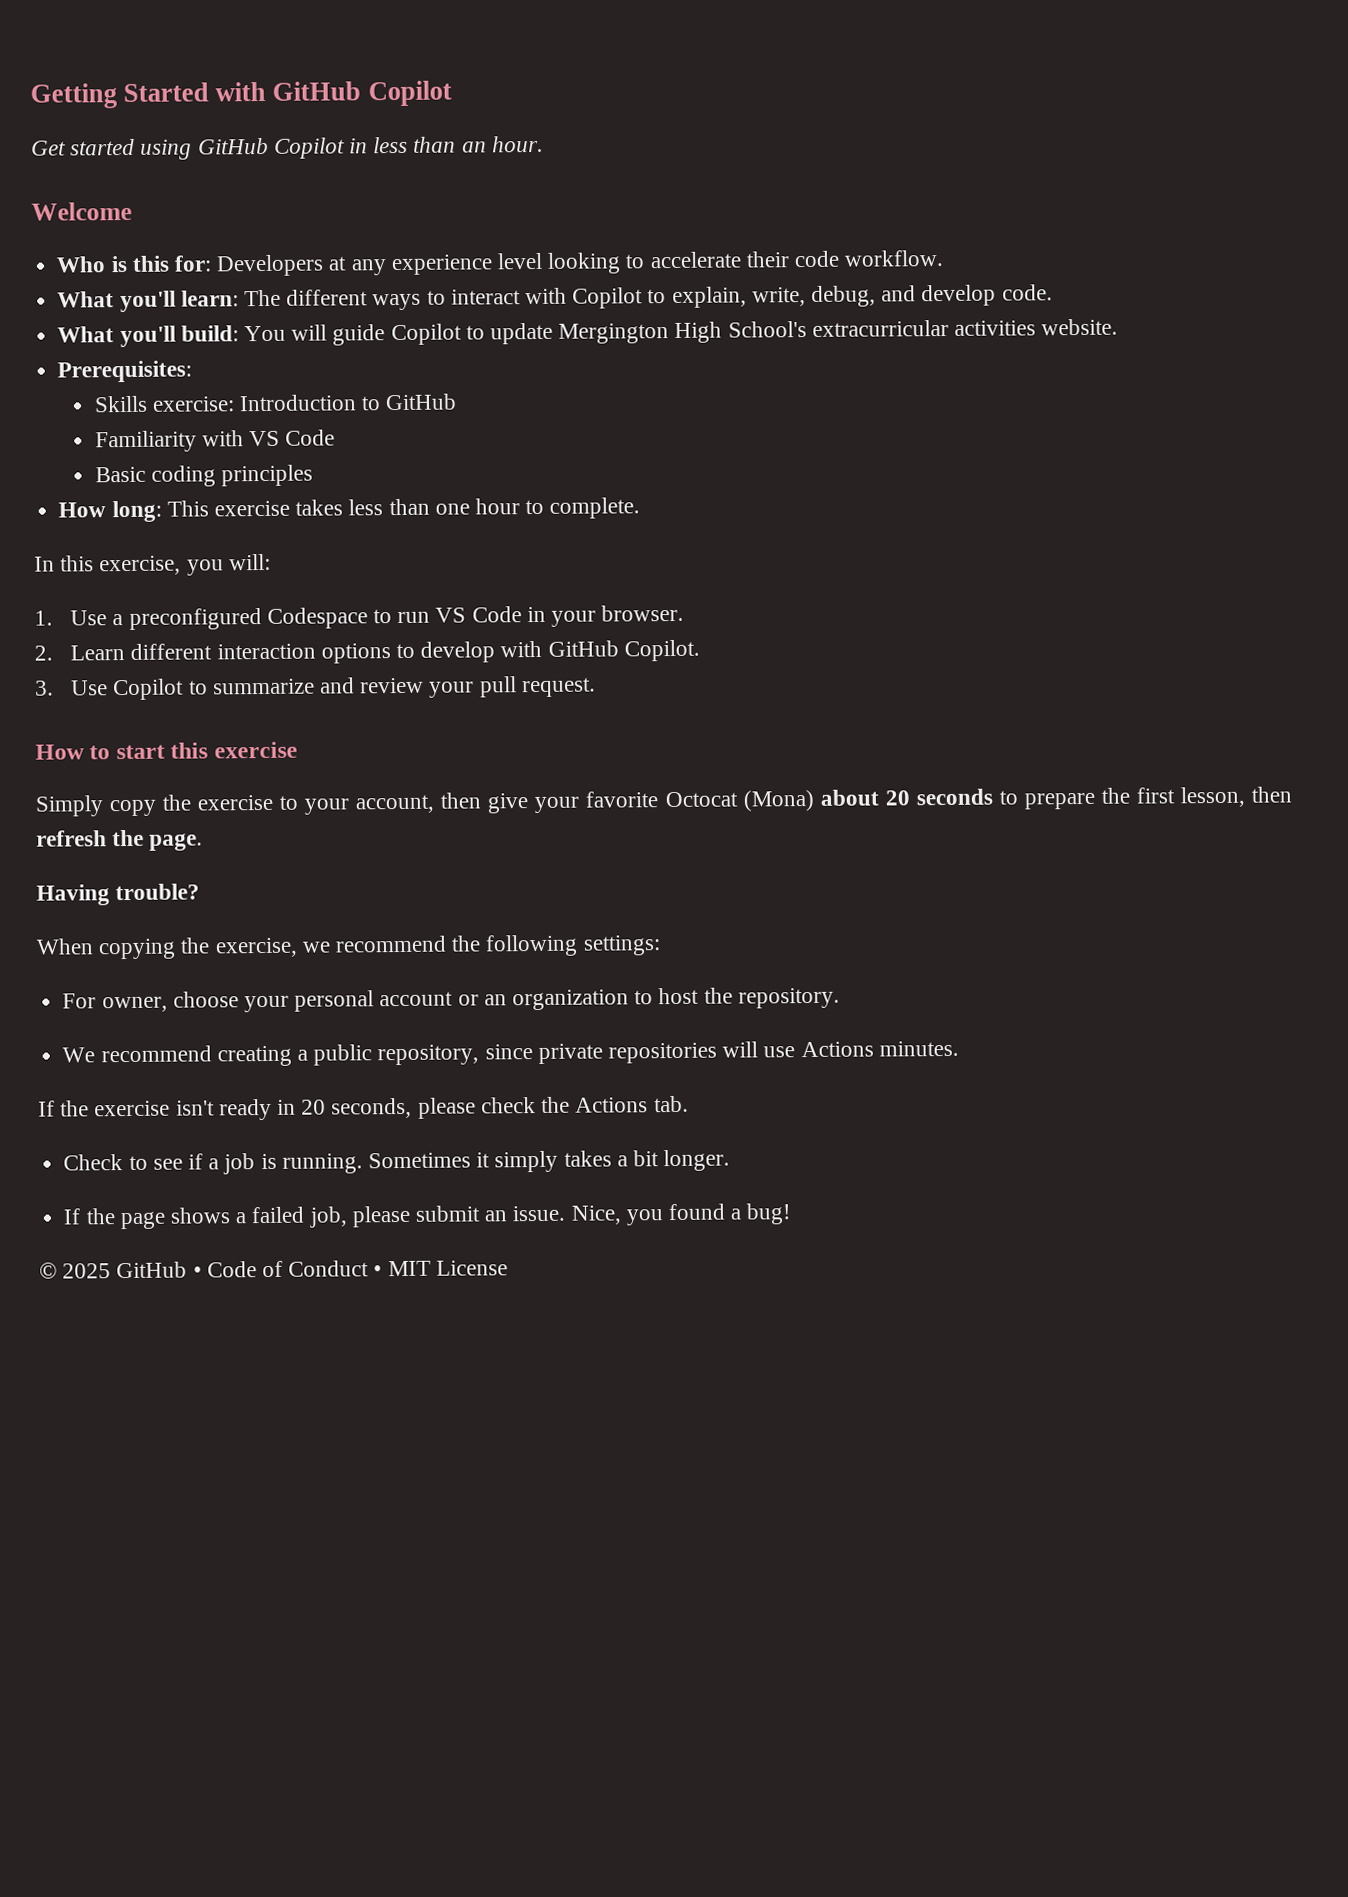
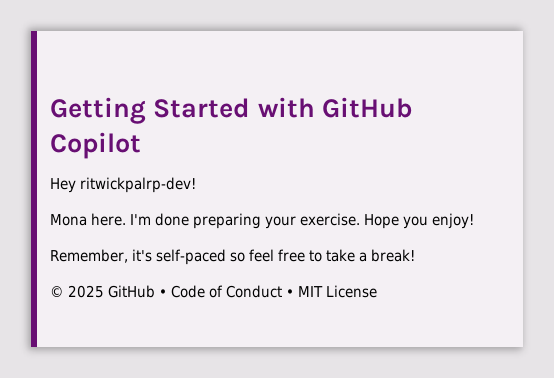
- Get started using GitHub Copilot in less than an hour.
- Welcome
- Who is this for: Developers at any experience level looking to accelerate their code workflow.
- What you'll learn: The different ways to interact with Copilot to explain, write, debug, and develop code.
- What you'll build: You will guide Copilot to update Mergington High School's extracurricular activities website.
- Prerequisites:
- Skills exercise: Introduction to GitHub
- Familiarity with VS Code
- Basic coding principles
- How long: This exercise takes less than one hour to complete.
- In this exercise, you will:
- 1. Use a preconfigured Codespace to run VS Code in your browser.
- 2. Learn different interaction options to develop with GitHub Copilot.
- 3. Use Copilot to summarize and review your pull request.
- How to start this exercise
- Simply copy the exercise to your account, then give your favorite Octocat (Mona) about 20 seconds to prepare the first lesson, then refresh the page.
- Having trouble?
- When copying the exercise, we recommend the following settings:
- For owner, choose your personal account or an organization to host the repository.
- We recommend creating a public repository, since private repositories will use Actions minutes.
- If the exercise isn't ready in 20 seconds, please check the Actions tab.
- Check to see if a job is running. Sometimes it simply takes a bit longer.
- If the page shows a failed job, please submit an issue. Nice, you found a bug!
+ Hey ritwickpalrp-dev!
+ Mona here. I'm done preparing your exercise. Hope you enjoy!
+ Remember, it's self-paced so feel free to take a break!

